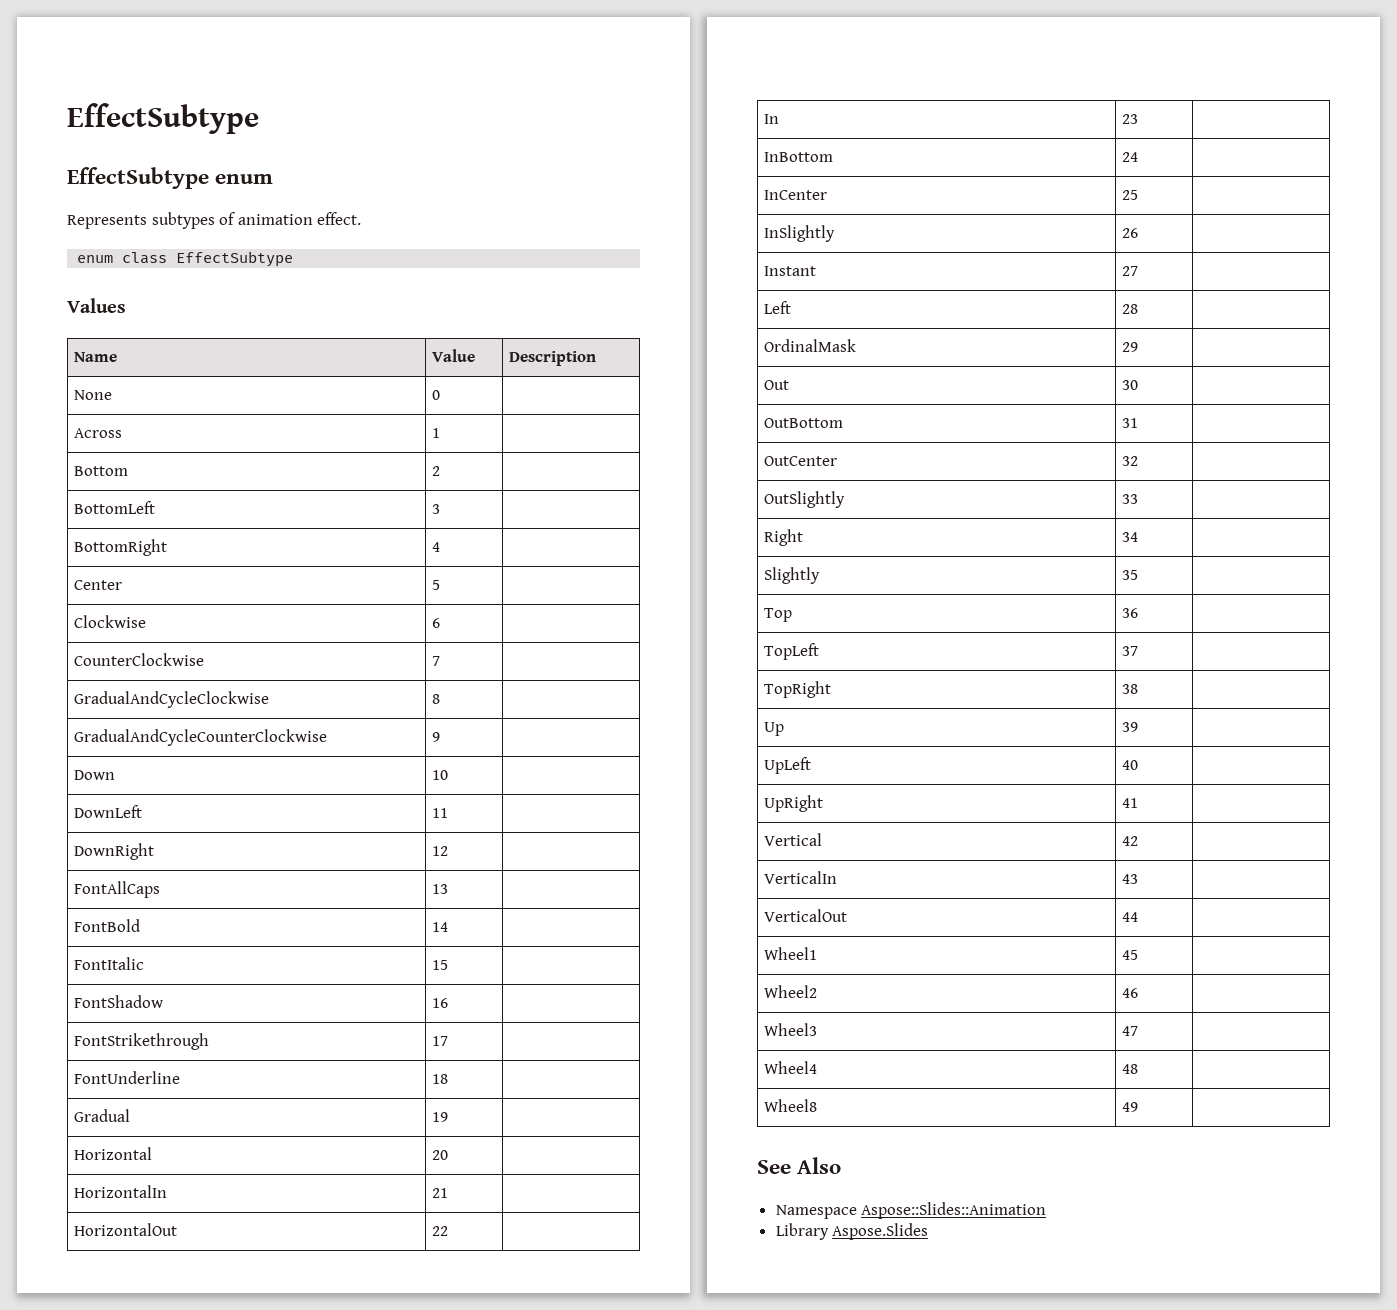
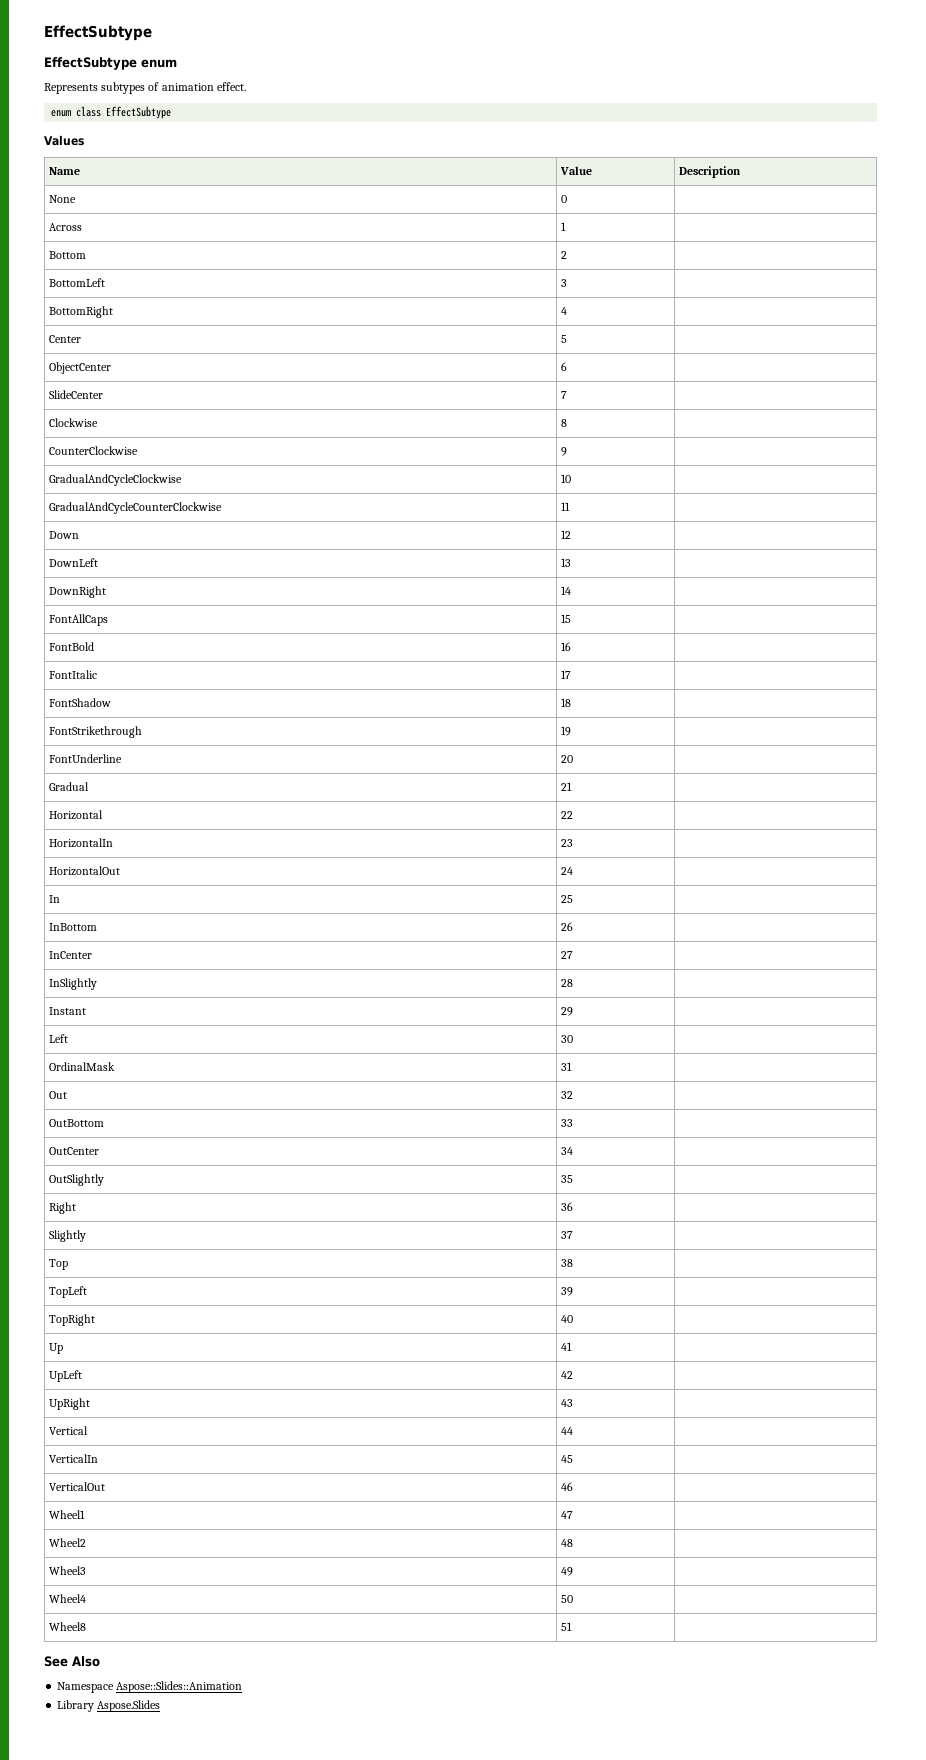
- Clockwise | 6 |
+ ObjectCenter | 6 |
- CounterClockwise | 7 |
+ SlideCenter | 7 |
- GradualAndCycleClockwise | 8 |
+ Clockwise | 8 |
- GradualAndCycleCounterClockwise | 9 |
+ CounterClockwise | 9 |
- Down | 10 |
+ GradualAndCycleClockwise | 10 |
- DownLeft | 11 |
+ GradualAndCycleCounterClockwise | 11 |
- DownRight | 12 |
+ Down | 12 |
- FontAllCaps | 13 |
+ DownLeft | 13 |
- FontBold | 14 |
+ DownRight | 14 |
- FontItalic | 15 |
+ FontAllCaps | 15 |
- FontShadow | 16 |
+ FontBold | 16 |
- FontStrikethrough | 17 |
+ FontItalic | 17 |
- FontUnderline | 18 |
+ FontShadow | 18 |
- Gradual | 19 |
+ FontStrikethrough | 19 |
- Horizontal | 20 |
+ FontUnderline | 20 |
- HorizontalIn | 21 |
+ Gradual | 21 |
- HorizontalOut | 22 |
+ Horizontal | 22 |
- In | 23 |
+ HorizontalIn | 23 |
- InBottom | 24 |
+ HorizontalOut | 24 |
- InCenter | 25 |
+ In | 25 |
- InSlightly | 26 |
+ InBottom | 26 |
- Instant | 27 |
+ InCenter | 27 |
- Left | 28 |
+ InSlightly | 28 |
- OrdinalMask | 29 |
+ Instant | 29 |
- Out | 30 |
+ Left | 30 |
- OutBottom | 31 |
+ OrdinalMask | 31 |
- OutCenter | 32 |
+ Out | 32 |
- OutSlightly | 33 |
+ OutBottom | 33 |
- Right | 34 |
+ OutCenter | 34 |
- Slightly | 35 |
+ OutSlightly | 35 |
- Top | 36 |
+ Right | 36 |
- TopLeft | 37 |
+ Slightly | 37 |
- TopRight | 38 |
+ Top | 38 |
- Up | 39 |
+ TopLeft | 39 |
- UpLeft | 40 |
+ TopRight | 40 |
- UpRight | 41 |
+ Up | 41 |
- Vertical | 42 |
+ UpLeft | 42 |
- VerticalIn | 43 |
+ UpRight | 43 |
- VerticalOut | 44 |
+ Vertical | 44 |
- Wheel1 | 45 |
+ VerticalIn | 45 |
- Wheel2 | 46 |
+ VerticalOut | 46 |
- Wheel3 | 47 |
+ Wheel1 | 47 |
- Wheel4 | 48 |
+ Wheel2 | 48 |
+ Wheel3 | 49 |
+ Wheel4 | 50 |
- Wheel8 | 49 |
+ Wheel8 | 51 |

